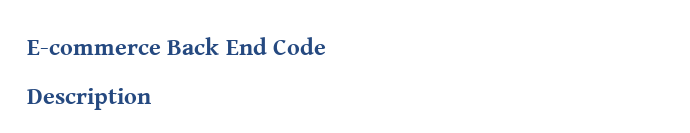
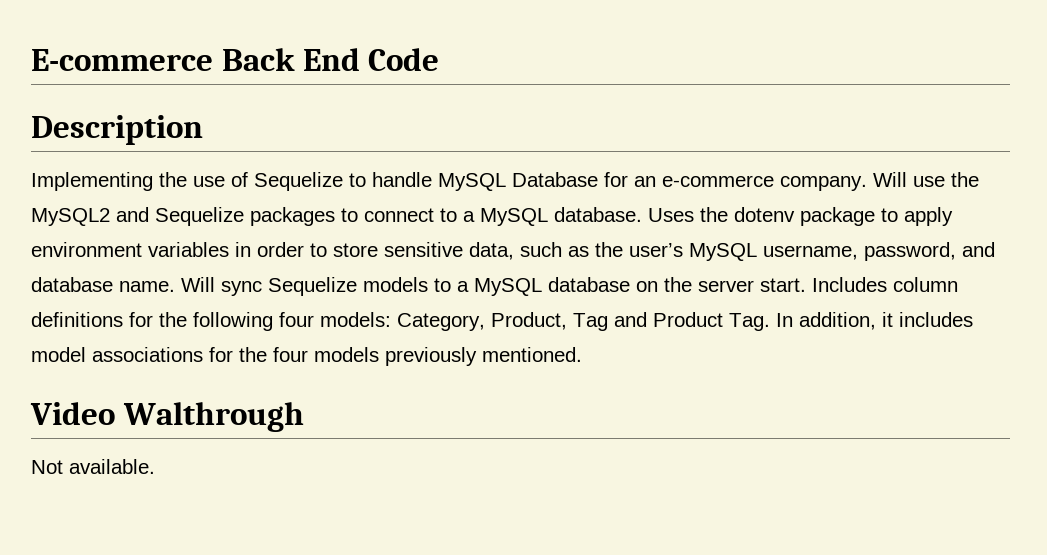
+ Implementing the use of Sequelize to handle MySQL Database for an e-commerce company. Will use the MySQL2 and Sequelize packages to connect to a MySQL database. Uses the dotenv package to apply environment variables in order to store sensitive data, such as the user’s MySQL username, password, and database name. Will sync Sequelize models to a MySQL database on the server start. Includes column definitions for the following four models: Category, Product, Tag and Product Tag. In addition, it includes model associations for the four models previously mentioned.
+ Video Walthrough
+ Not available.

